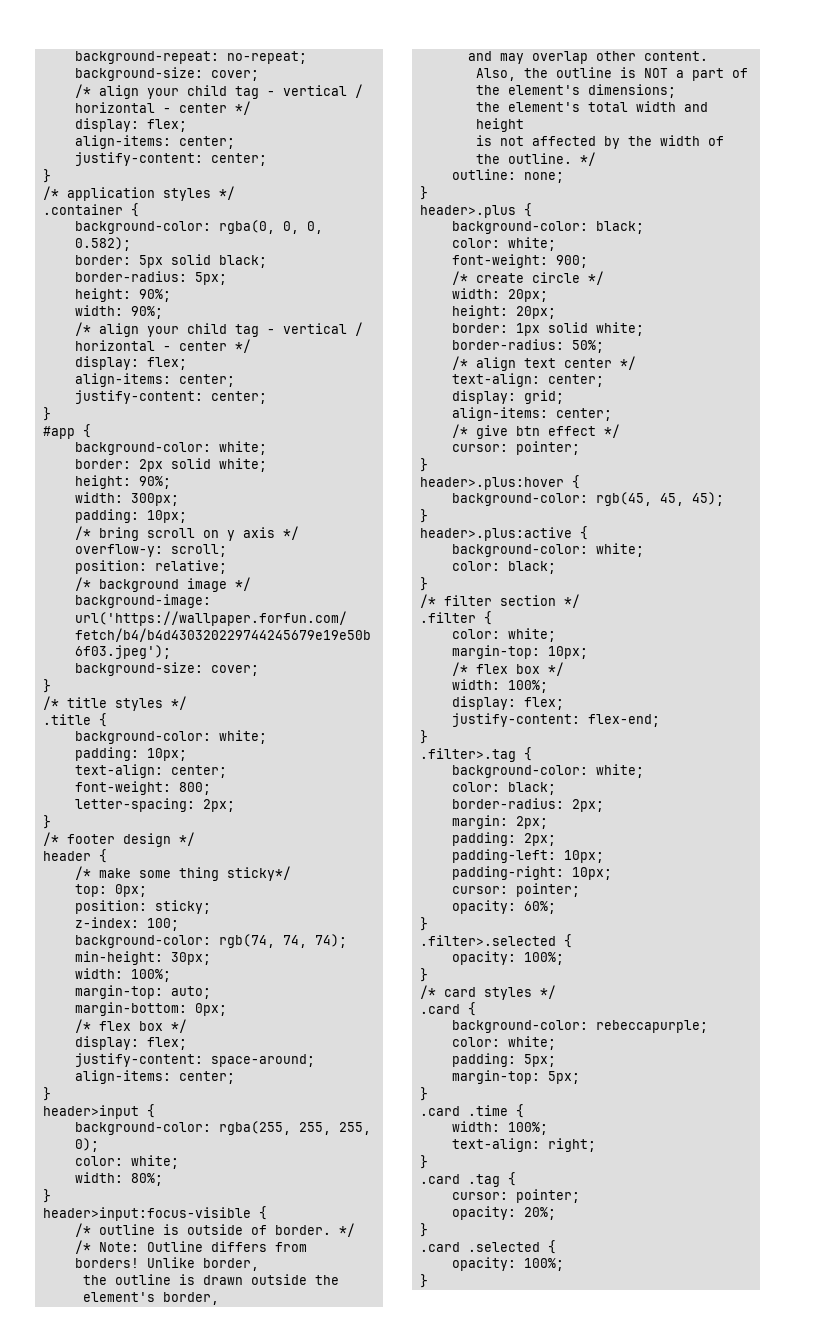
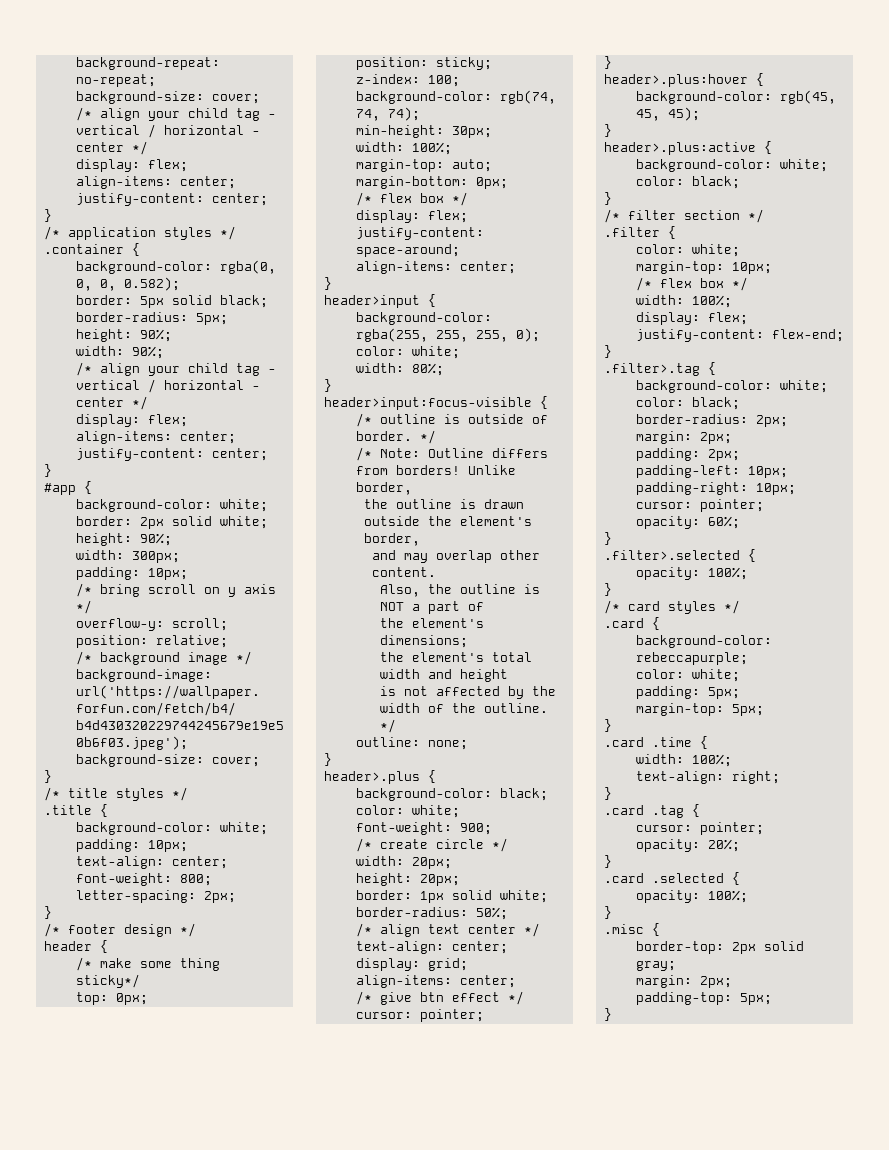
+ .misc {
+ border-top: 2px solid gray;
+ margin: 2px;
+ padding-top: 5px;
+ }

